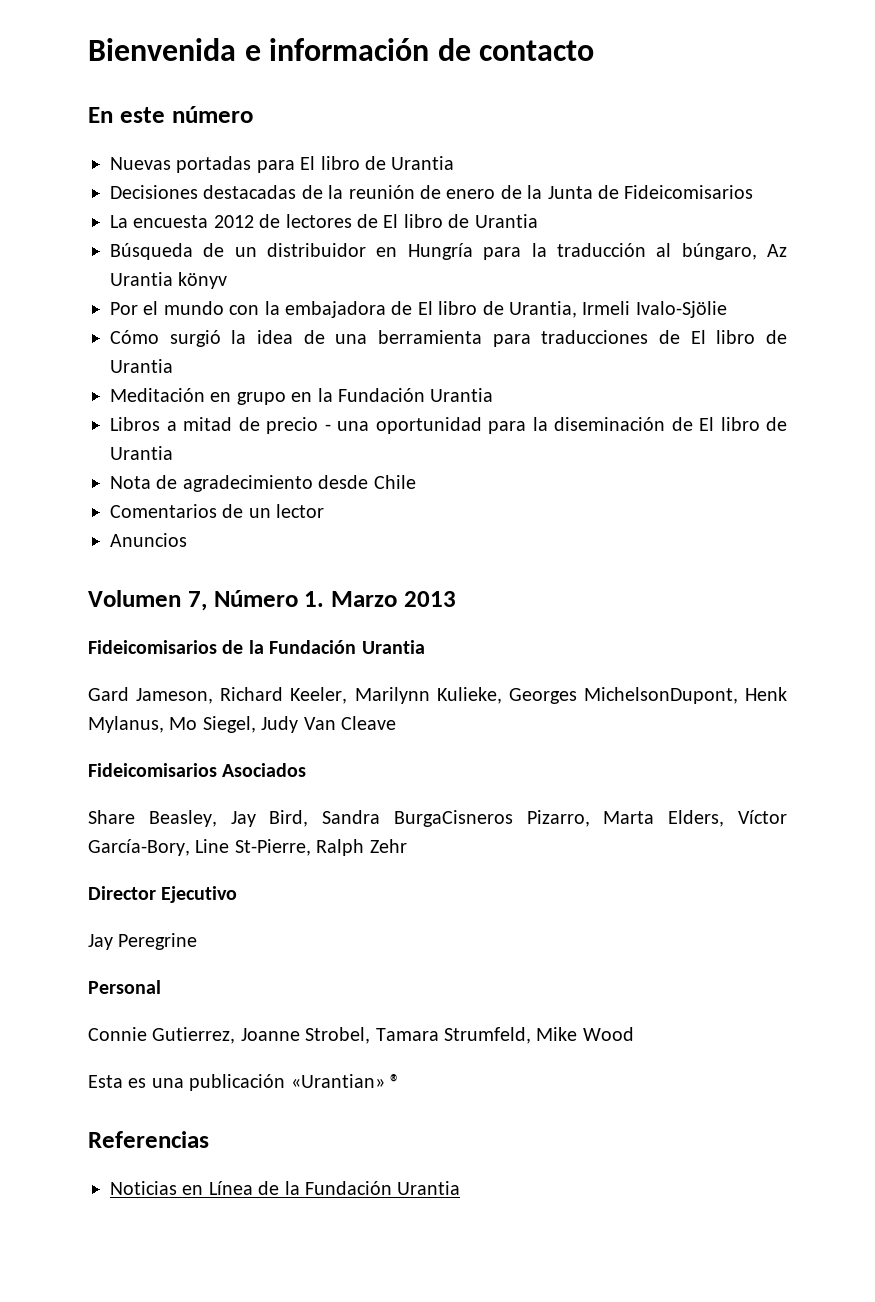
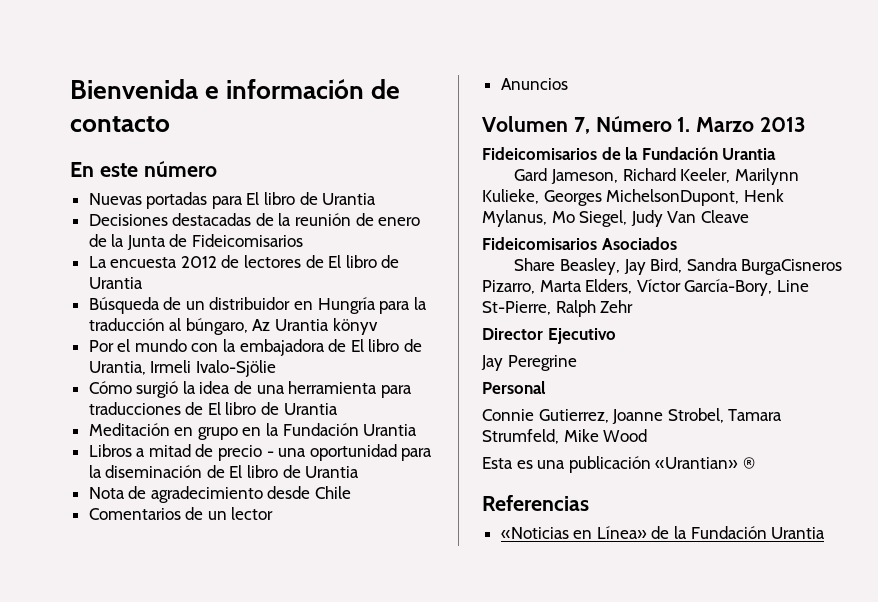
- Cómo surgió la idea de una berramienta para traducciones de El libro de Urantia
+ Cómo surgió la idea de una herramienta para traducciones de El libro de Urantia
- Noticias en Línea de la Fundación Urantia
+ «Noticias en Línea» de la Fundación Urantia

